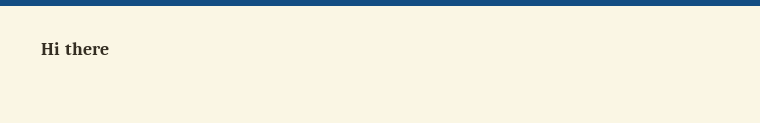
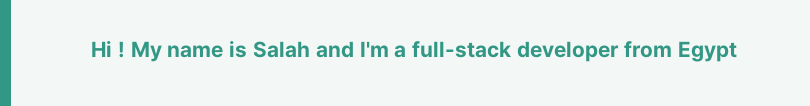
- Hi there
+ Hi ! My name is Salah and I'm a full-stack developer from Egypt

